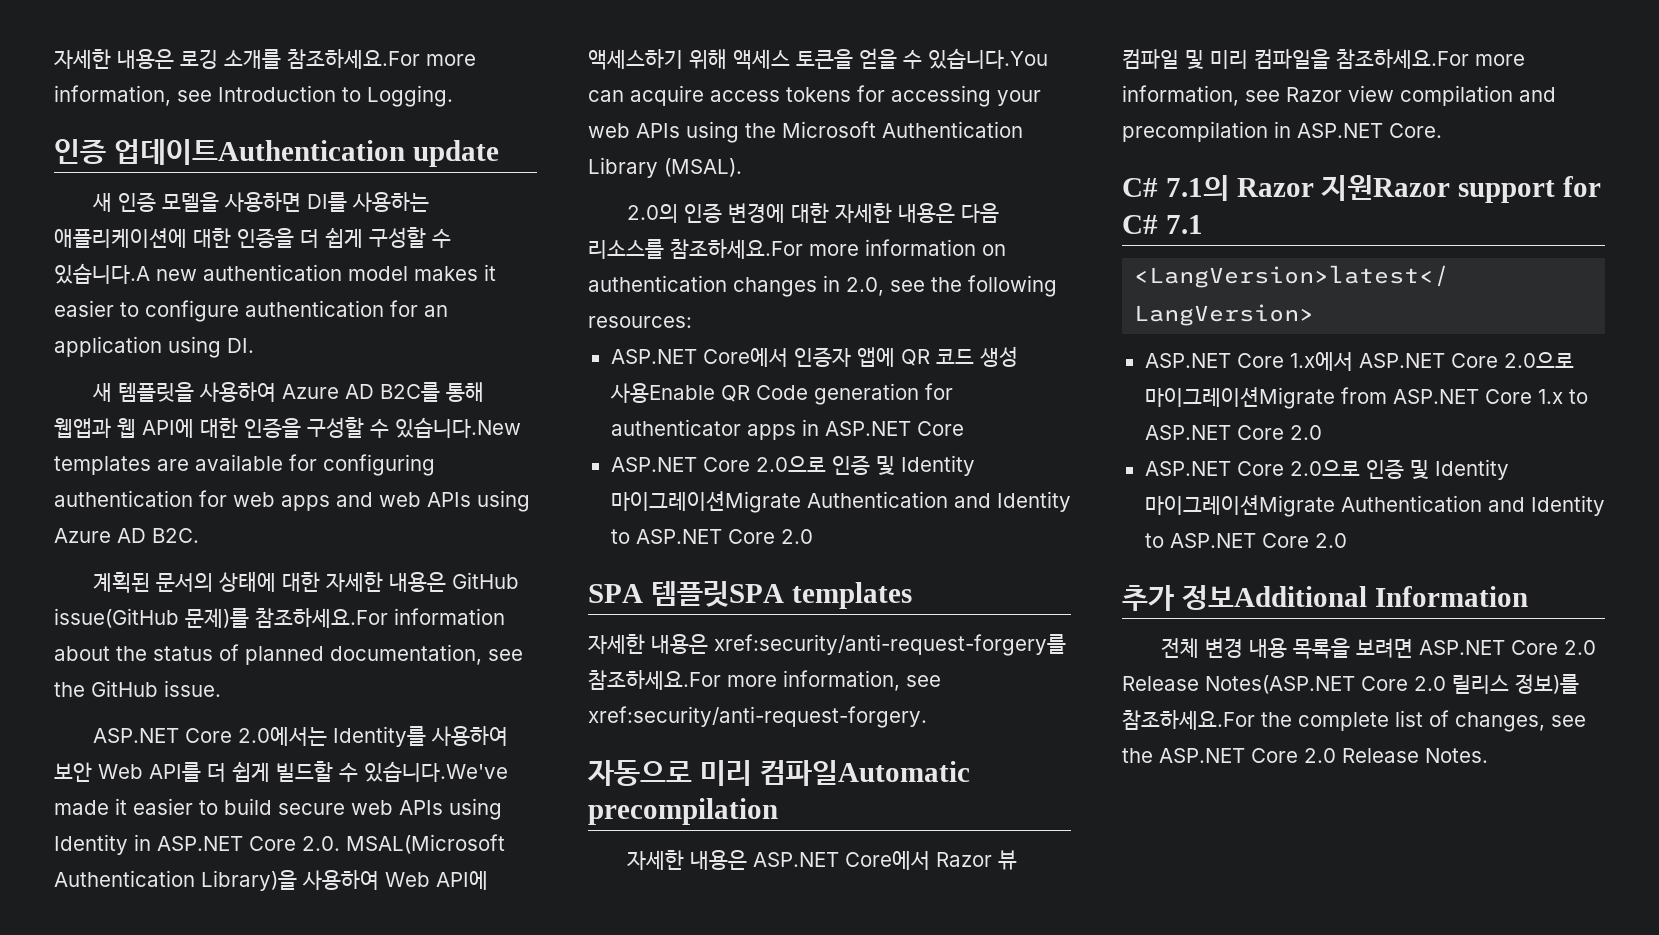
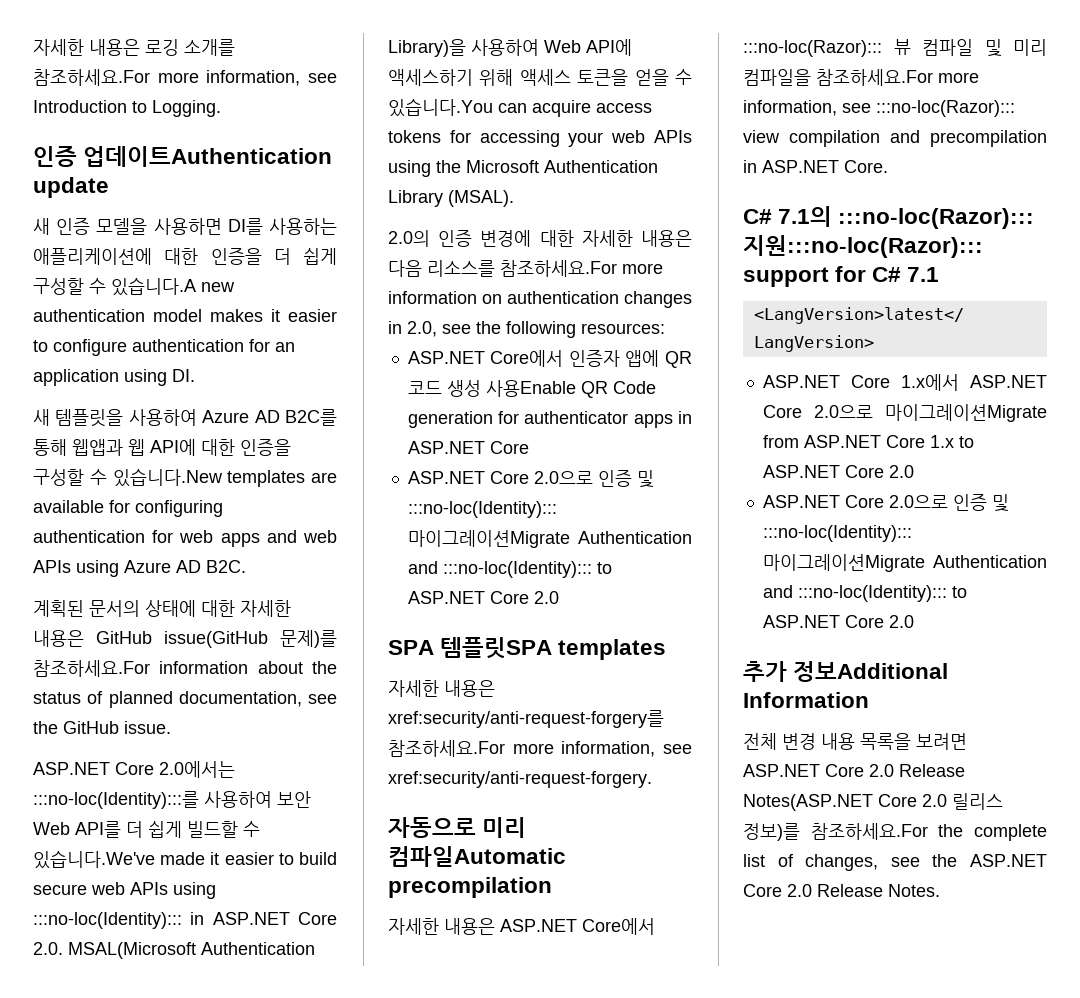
- ASP.NET Core 2.0에서는 Identity를 사용하여 보안 Web API를 더 쉽게 빌드할 수 있습니다.We've made it easier to build secure web APIs using Identity in ASP.NET Core 2.0. MSAL(Microsoft Authentication Library)을 사용하여 Web API에 액세스하기 위해 액세스 토큰을 얻을 수 있습니다.You can acquire access tokens for accessing your web APIs using the Microsoft Authentication Library (MSAL).
+ ASP.NET Core 2.0에서는 :::no-loc(Identity):::를 사용하여 보안 Web API를 더 쉽게 빌드할 수 있습니다.We've made it easier to build secure web APIs using :::no-loc(Identity)::: in ASP.NET Core 2.0. MSAL(Microsoft Authentication Library)을 사용하여 Web API에 액세스하기 위해 액세스 토큰을 얻을 수 있습니다.You can acquire access tokens for accessing your web APIs using the Microsoft Authentication Library (MSAL).
  ASP.NET Core에서 인증자 앱에 QR 코드 생성 사용Enable QR Code generation for authenticator apps in ASP.NET Core
- ASP.NET Core 2.0으로 인증 및 Identity 마이그레이션Migrate Authentication and Identity to ASP.NET Core 2.0
+ ASP.NET Core 2.0으로 인증 및 :::no-loc(Identity)::: 마이그레이션Migrate Authentication and :::no-loc(Identity)::: to ASP.NET Core 2.0
- 자세한 내용은 ASP.NET Core에서 Razor 뷰 컴파일 및 미리 컴파일을 참조하세요.For more information, see Razor view compilation and precompilation in ASP.NET Core.
+ 자세한 내용은 ASP.NET Core에서 :::no-loc(Razor)::: 뷰 컴파일 및 미리 컴파일을 참조하세요.For more information, see :::no-loc(Razor)::: view compilation and precompilation in ASP.NET Core.
- C# 7.1의 Razor 지원Razor support for C# 7.1
+ C# 7.1의 :::no-loc(Razor)::: 지원:::no-loc(Razor)::: support for C# 7.1
  ASP.NET Core 1.x에서 ASP.NET Core 2.0으로 마이그레이션Migrate from ASP.NET Core 1.x to ASP.NET Core 2.0
- ASP.NET Core 2.0으로 인증 및 Identity 마이그레이션Migrate Authentication and Identity to ASP.NET Core 2.0
+ ASP.NET Core 2.0으로 인증 및 :::no-loc(Identity)::: 마이그레이션Migrate Authentication and :::no-loc(Identity)::: to ASP.NET Core 2.0

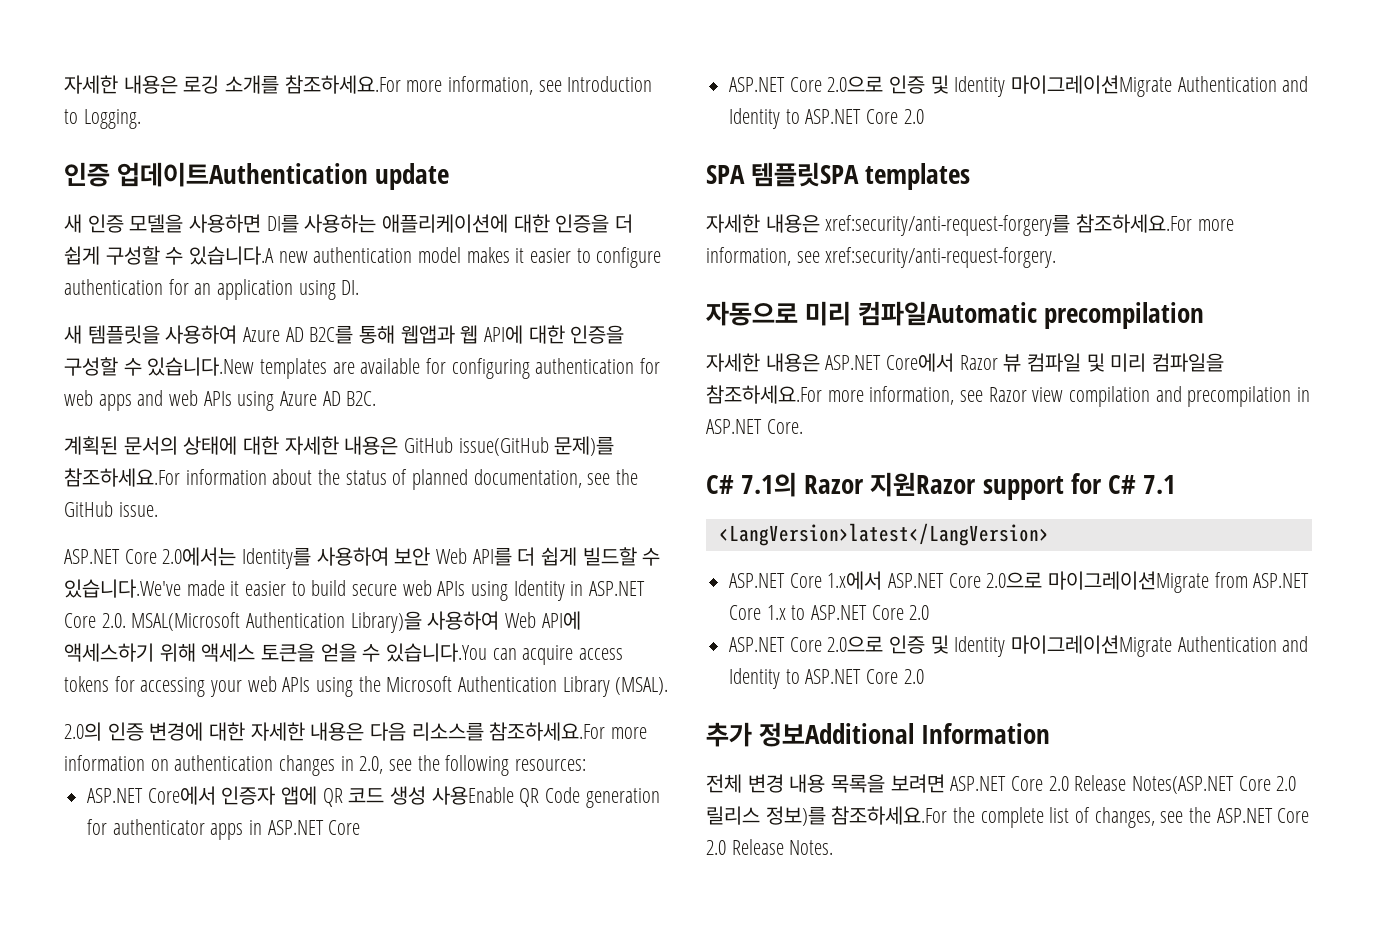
- ASP.NET Core 2.0에서는 :::no-loc(Identity):::를 사용하여 보안 Web API를 더 쉽게 빌드할 수 있습니다.We've made it easier to build secure web APIs using :::no-loc(Identity)::: in ASP.NET Core 2.0. MSAL(Microsoft Authentication Library)을 사용하여 Web API에 액세스하기 위해 액세스 토큰을 얻을 수 있습니다.You can acquire access tokens for accessing your web APIs using the Microsoft Authentication Library (MSAL).
+ ASP.NET Core 2.0에서는 Identity를 사용하여 보안 Web API를 더 쉽게 빌드할 수 있습니다.We've made it easier to build secure web APIs using Identity in ASP.NET Core 2.0. MSAL(Microsoft Authentication Library)을 사용하여 Web API에 액세스하기 위해 액세스 토큰을 얻을 수 있습니다.You can acquire access tokens for accessing your web APIs using the Microsoft Authentication Library (MSAL).
  ASP.NET Core에서 인증자 앱에 QR 코드 생성 사용Enable QR Code generation for authenticator apps in ASP.NET Core
- ASP.NET Core 2.0으로 인증 및 :::no-loc(Identity)::: 마이그레이션Migrate Authentication and :::no-loc(Identity)::: to ASP.NET Core 2.0
+ ASP.NET Core 2.0으로 인증 및 Identity 마이그레이션Migrate Authentication and Identity to ASP.NET Core 2.0
- 자세한 내용은 ASP.NET Core에서 :::no-loc(Razor)::: 뷰 컴파일 및 미리 컴파일을 참조하세요.For more information, see :::no-loc(Razor)::: view compilation and precompilation in ASP.NET Core.
+ 자세한 내용은 ASP.NET Core에서 Razor 뷰 컴파일 및 미리 컴파일을 참조하세요.For more information, see Razor view compilation and precompilation in ASP.NET Core.
- C# 7.1의 :::no-loc(Razor)::: 지원:::no-loc(Razor)::: support for C# 7.1
+ C# 7.1의 Razor 지원Razor support for C# 7.1
  ASP.NET Core 1.x에서 ASP.NET Core 2.0으로 마이그레이션Migrate from ASP.NET Core 1.x to ASP.NET Core 2.0
- ASP.NET Core 2.0으로 인증 및 :::no-loc(Identity)::: 마이그레이션Migrate Authentication and :::no-loc(Identity)::: to ASP.NET Core 2.0
+ ASP.NET Core 2.0으로 인증 및 Identity 마이그레이션Migrate Authentication and Identity to ASP.NET Core 2.0

